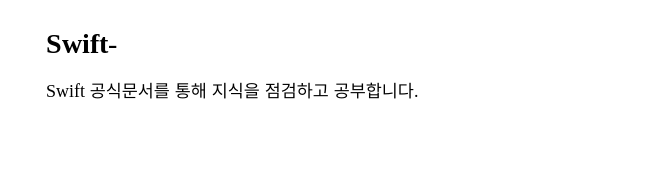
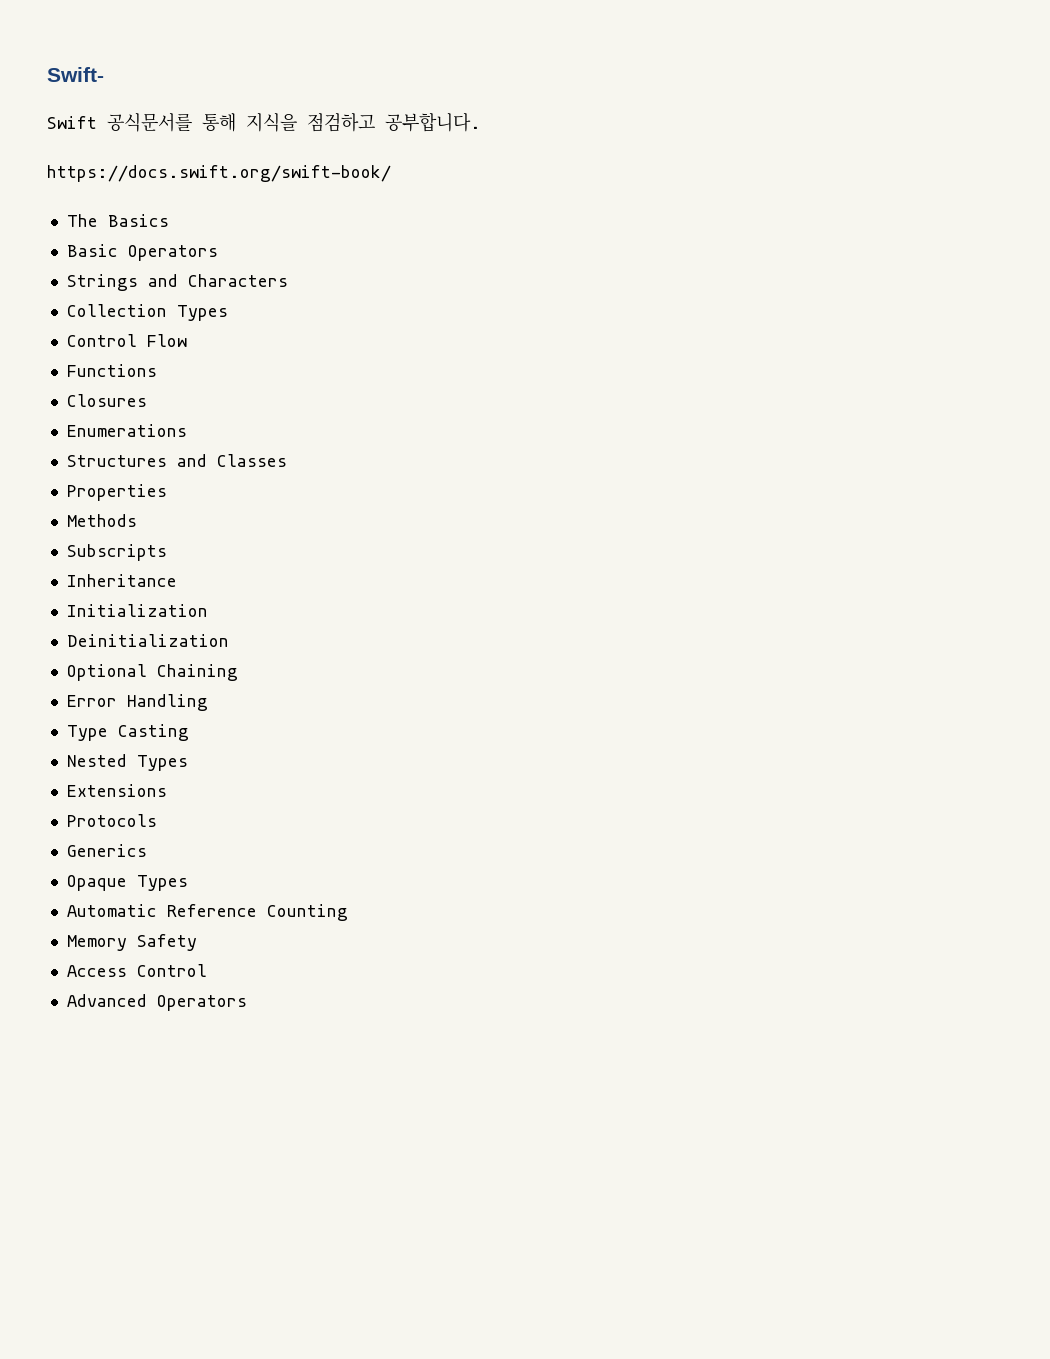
+ https://docs.swift.org/swift-book/
+ The Basics
+ Basic Operators
+ Strings and Characters
+ Collection Types
+ Control Flow
+ Functions
+ Closures
+ Enumerations
+ Structures and Classes
+ Properties
+ Methods
+ Subscripts
+ Inheritance
+ Initialization
+ Deinitialization
+ Optional Chaining
+ Error Handling
+ Type Casting
+ Nested Types
+ Extensions
+ Protocols
+ Generics
+ Opaque Types
+ Automatic Reference Counting
+ Memory Safety
+ Access Control
+ Advanced Operators

